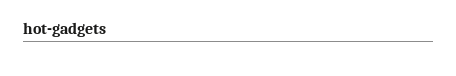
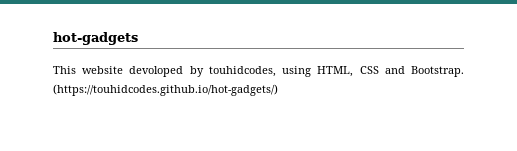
+ This website devoloped by touhidcodes, using HTML, CSS and Bootstrap. (https://touhidcodes.github.io/hot-gadgets/)

